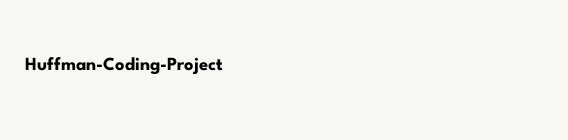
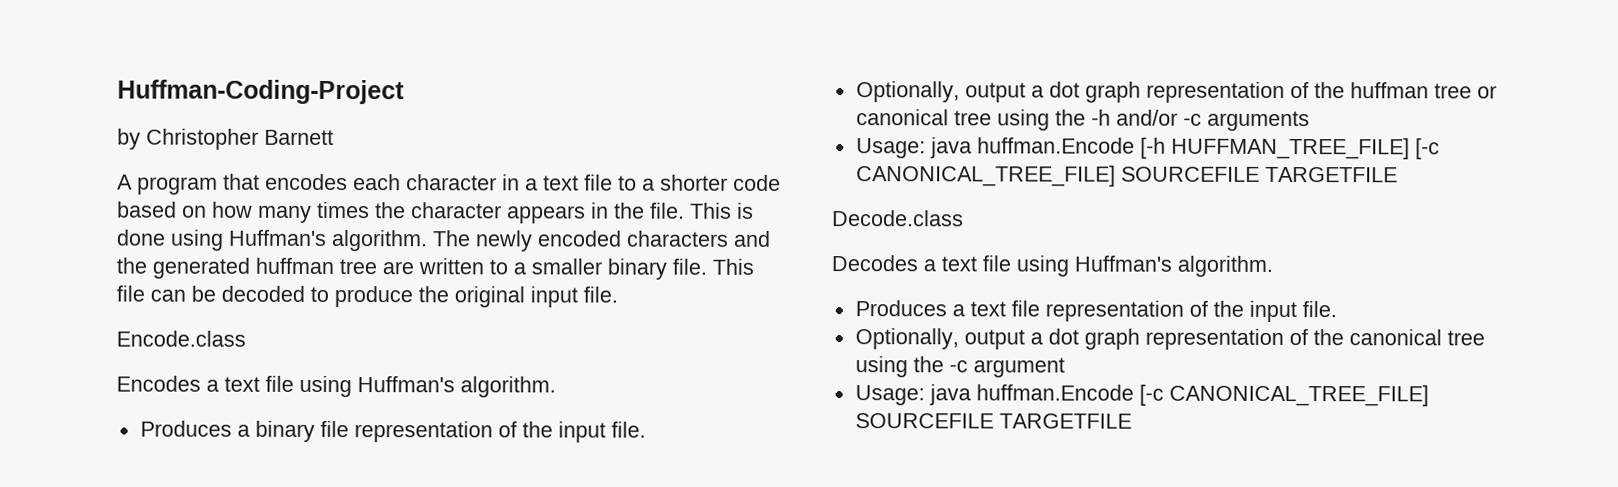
+ by Christopher Barnett
+ A program that encodes each character in a text file to a shorter code based on how many times the character appears in the file. This is done using Huffman's algorithm. The newly encoded characters and the generated huffman tree are written to a smaller binary file. This file can be decoded to produce the original input file.
+ Encode.class
+ Encodes a text file using Huffman's algorithm.
+ Produces a binary file representation of the input file.
+ Optionally, output a dot graph representation of the huffman tree or canonical tree using the -h and/or -c arguments
+ Usage: java huffman.Encode [-h HUFFMAN_TREE_FILE] [-c CANONICAL_TREE_FILE] SOURCEFILE TARGETFILE
+ Decode.class
+ Decodes a text file using Huffman's algorithm.
+ Produces a text file representation of the input file.
+ Optionally, output a dot graph representation of the canonical tree using the -c argument
+ Usage: java huffman.Encode [-c CANONICAL_TREE_FILE] SOURCEFILE TARGETFILE

